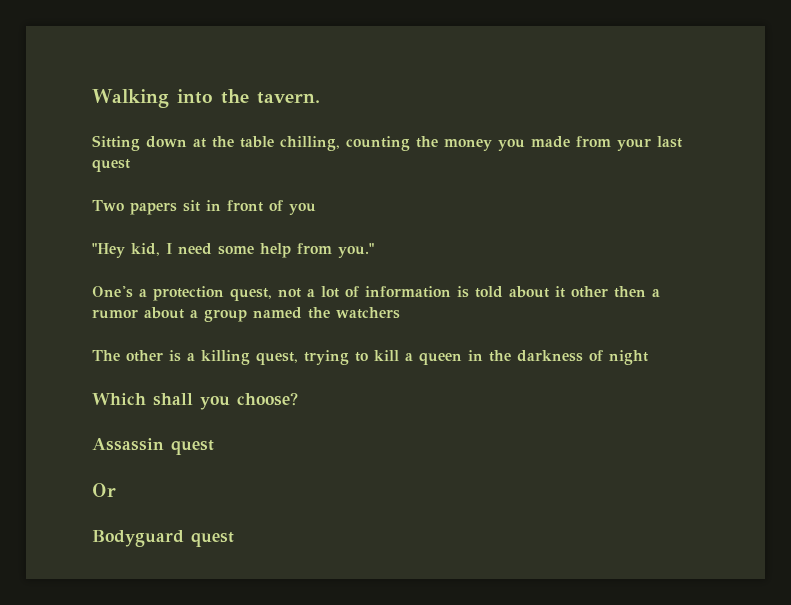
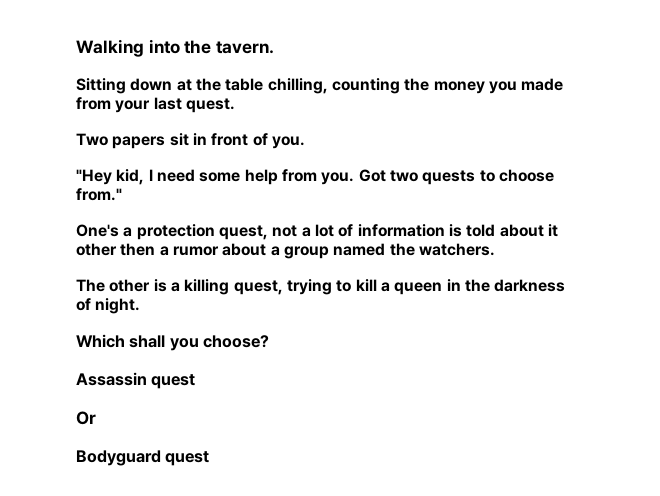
- Sitting down at the table chilling, counting the money you made from your last quest
+ Sitting down at the table chilling, counting the money you made from your last quest.
- Two papers sit in front of you
+ Two papers sit in front of you.
- "Hey kid, I need some help from you."
+ "Hey kid, I need some help from you. Got two quests to choose from."
- One's a protection quest, not a lot of information is told about it other then a rumor about a group named the watchers
+ One's a protection quest, not a lot of information is told about it other then a rumor about a group named the watchers.
- The other is a killing quest, trying to kill a queen in the darkness of night
+ The other is a killing quest, trying to kill a queen in the darkness of night.

